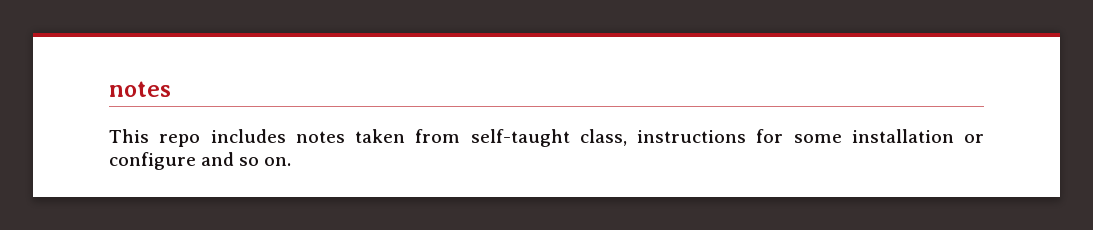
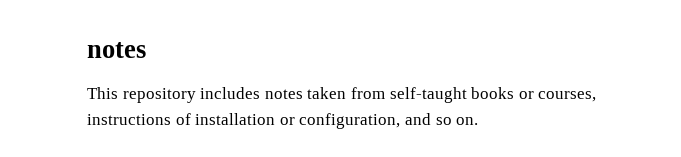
- This repo includes notes taken from self-taught class, instructions for some installation or configure and so on.
+ This repository includes notes taken from self-taught books or courses, instructions of installation or configuration, and so on.

